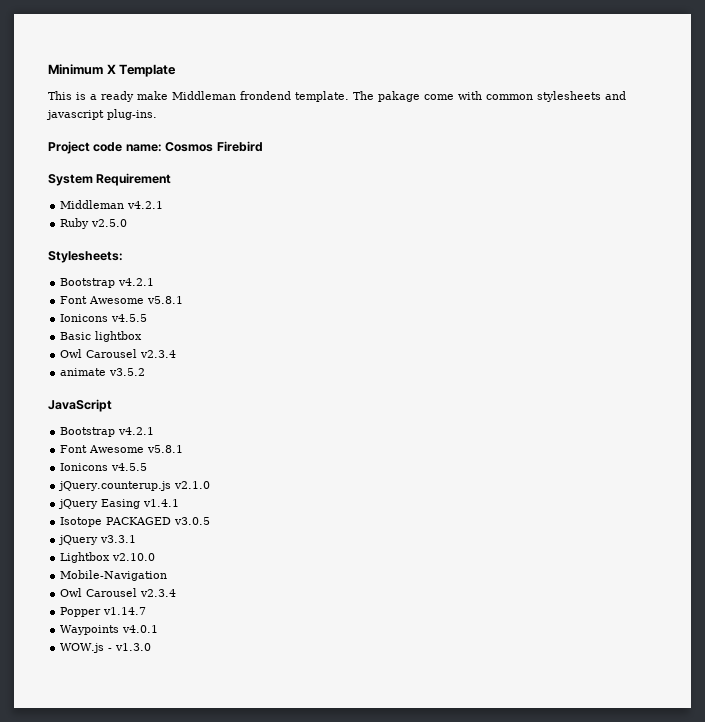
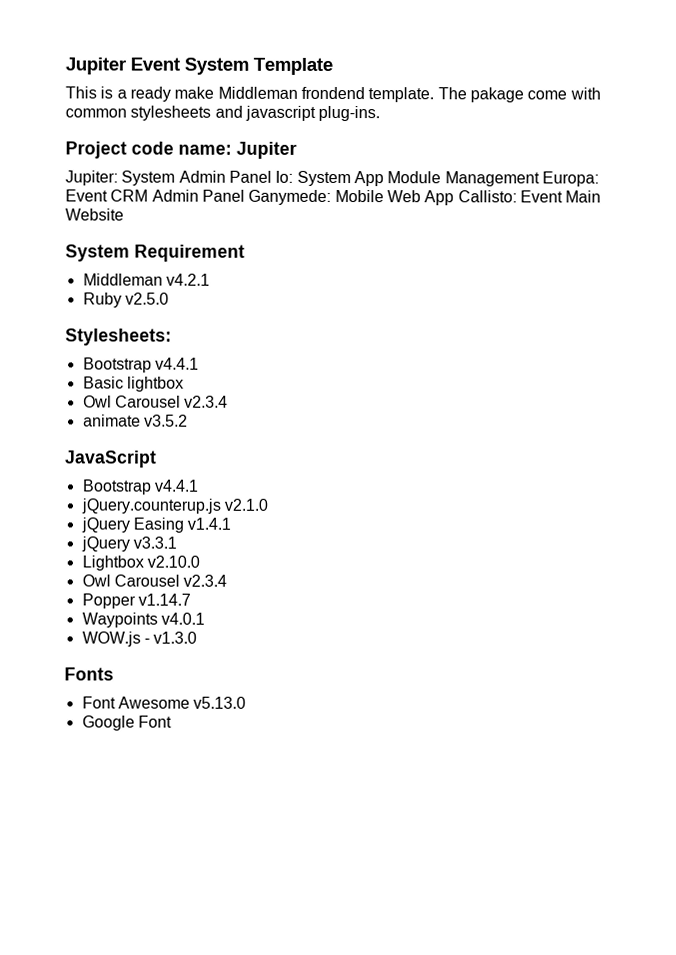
- Minimum X Template
+ Jupiter Event System Template
- Project code name: Cosmos Firebird
+ Project code name: Jupiter
+ Jupiter: System Admin Panel Io: System App Module Management Europa: Event CRM Admin Panel Ganymede: Mobile Web App Callisto: Event Main Website
  Stylesheets:
- Bootstrap v4.2.1
- Font Awesome v5.8.1
- Ionicons v4.5.5
+ Bootstrap v4.4.1
  JavaScript
- Bootstrap v4.2.1
- Font Awesome v5.8.1
- Ionicons v4.5.5
+ Bootstrap v4.4.1
- Isotope PACKAGED v3.0.5
- Mobile-Navigation
+ Fonts
+ Font Awesome v5.13.0
+ Google Font

